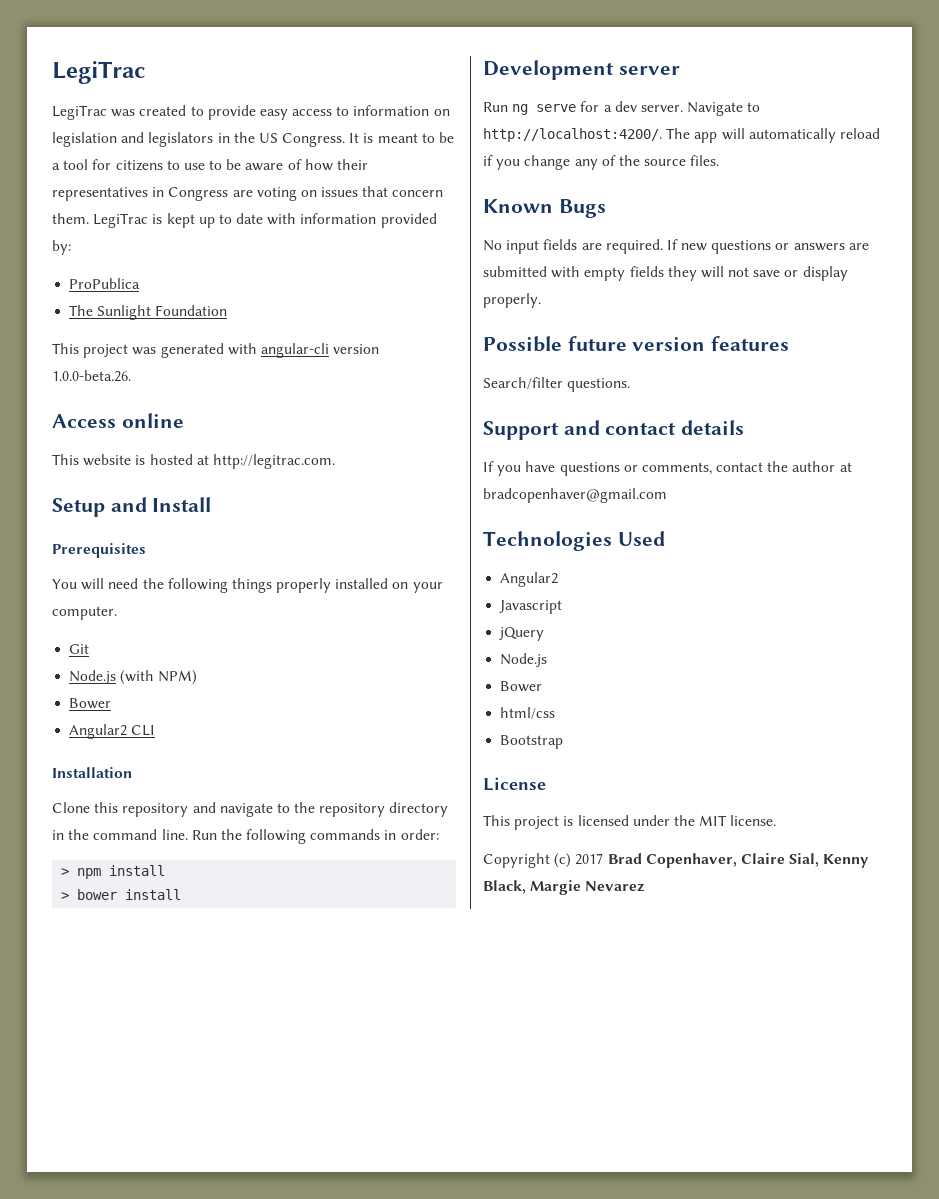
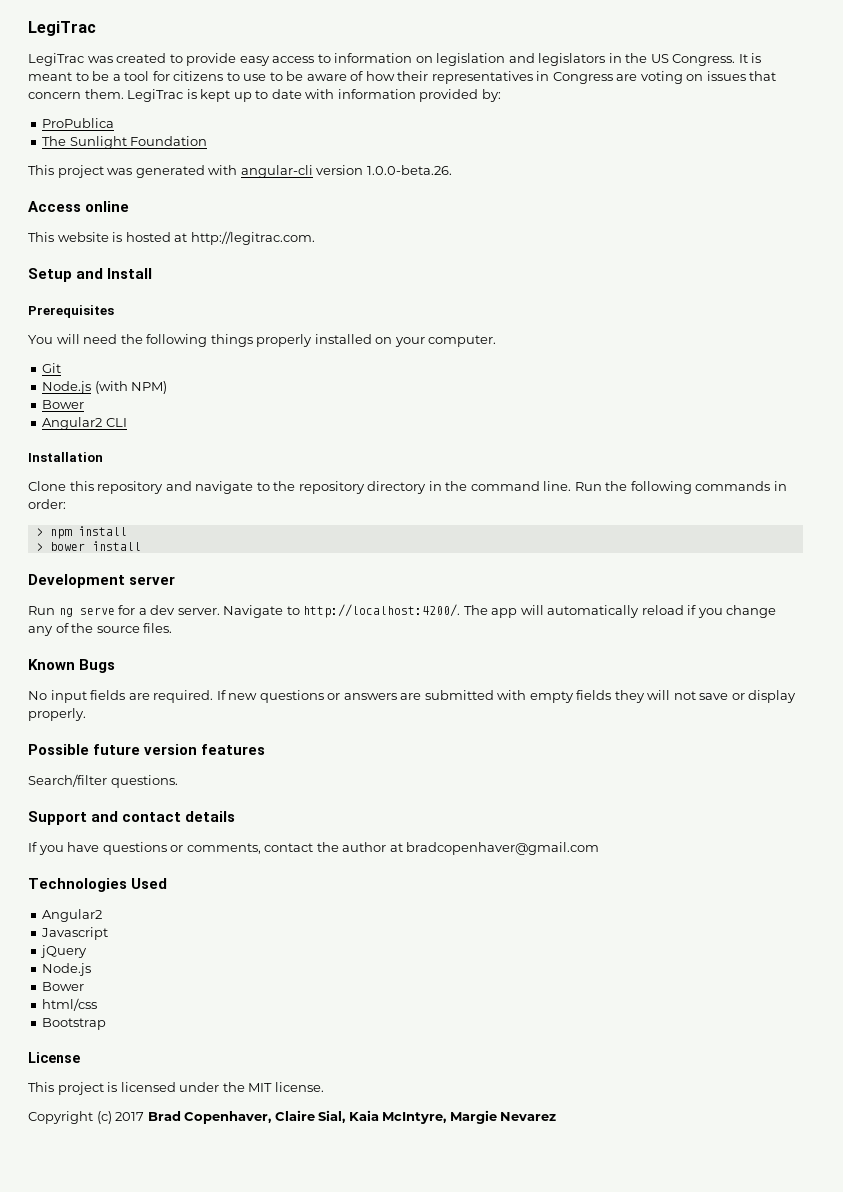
- Copyright (c) 2017 Brad Copenhaver, Claire Sial, Kenny Black, Margie Nevarez
+ Copyright (c) 2017 Brad Copenhaver, Claire Sial, Kaia McIntyre, Margie Nevarez

